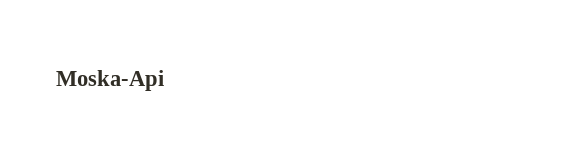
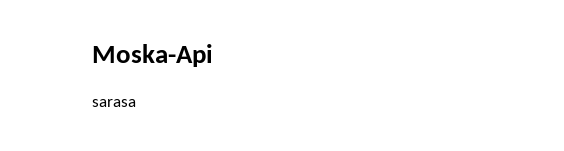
+ sarasa

